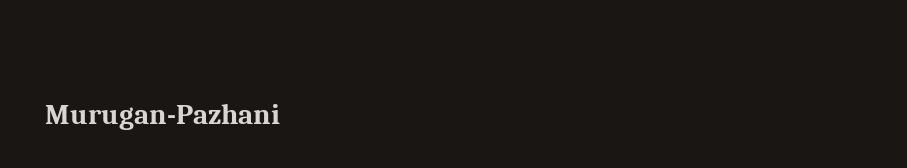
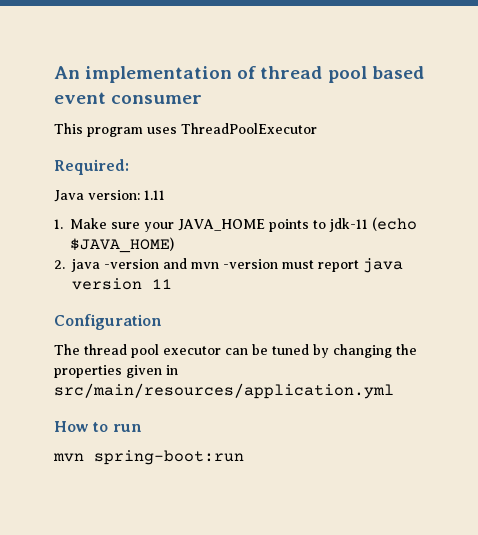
- Murugan-Pazhani
+ An implementation of thread pool based event consumer
+ This program uses ThreadPoolExecutor
+ Required:
+ Java version: 1.11
+ 1. Make sure your JAVA_HOME points to jdk-11 (echo $JAVA_HOME)
+ 2. java -version and mvn -version must report java version 11
+ Configuration
+ The thread pool executor can be tuned by changing the properties given in src/main/resources/application.yml
+ How to run
+ mvn spring-boot:run

